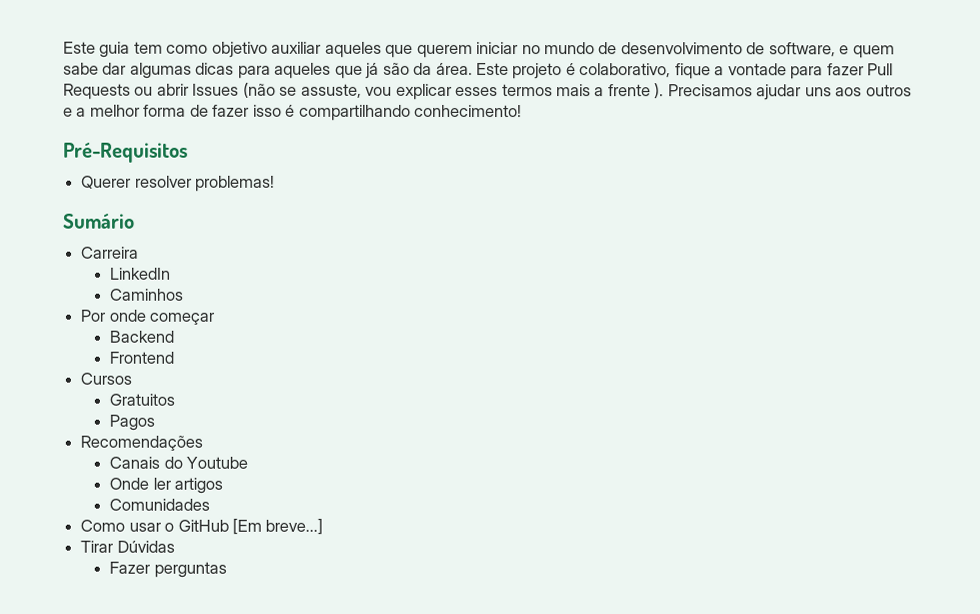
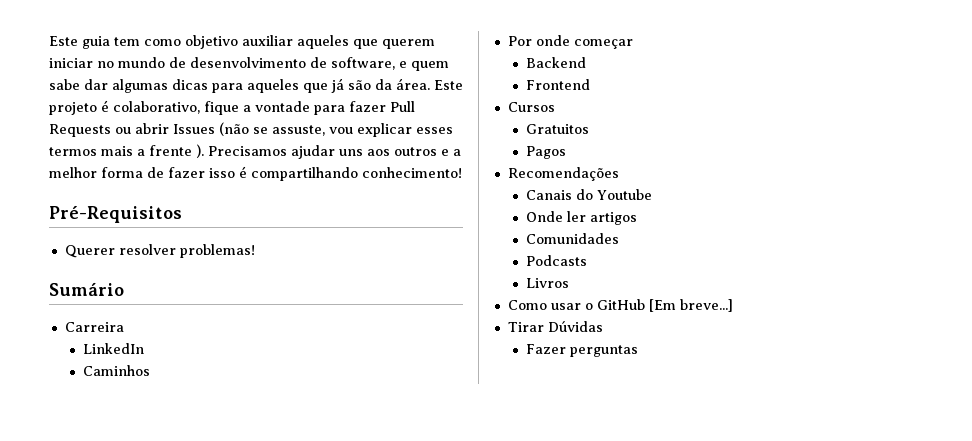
+ Podcasts
+ Livros

